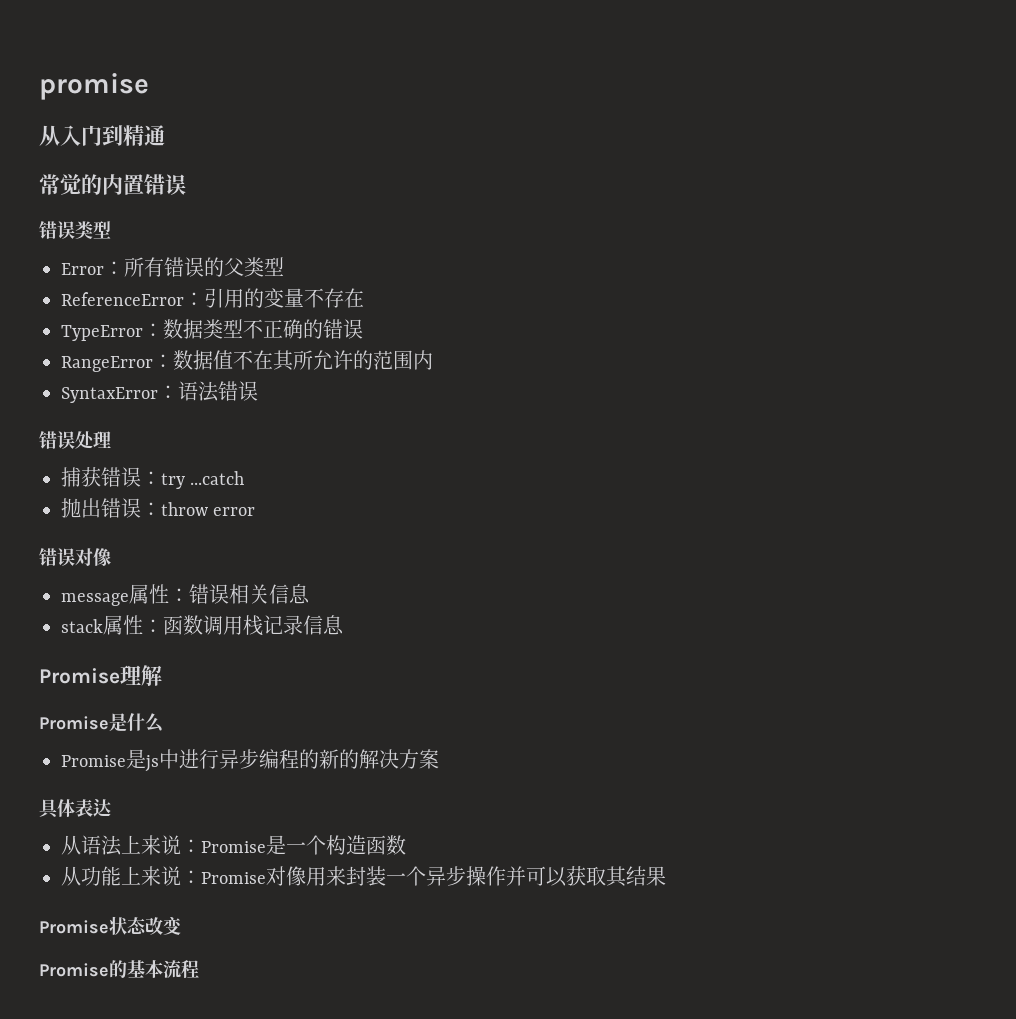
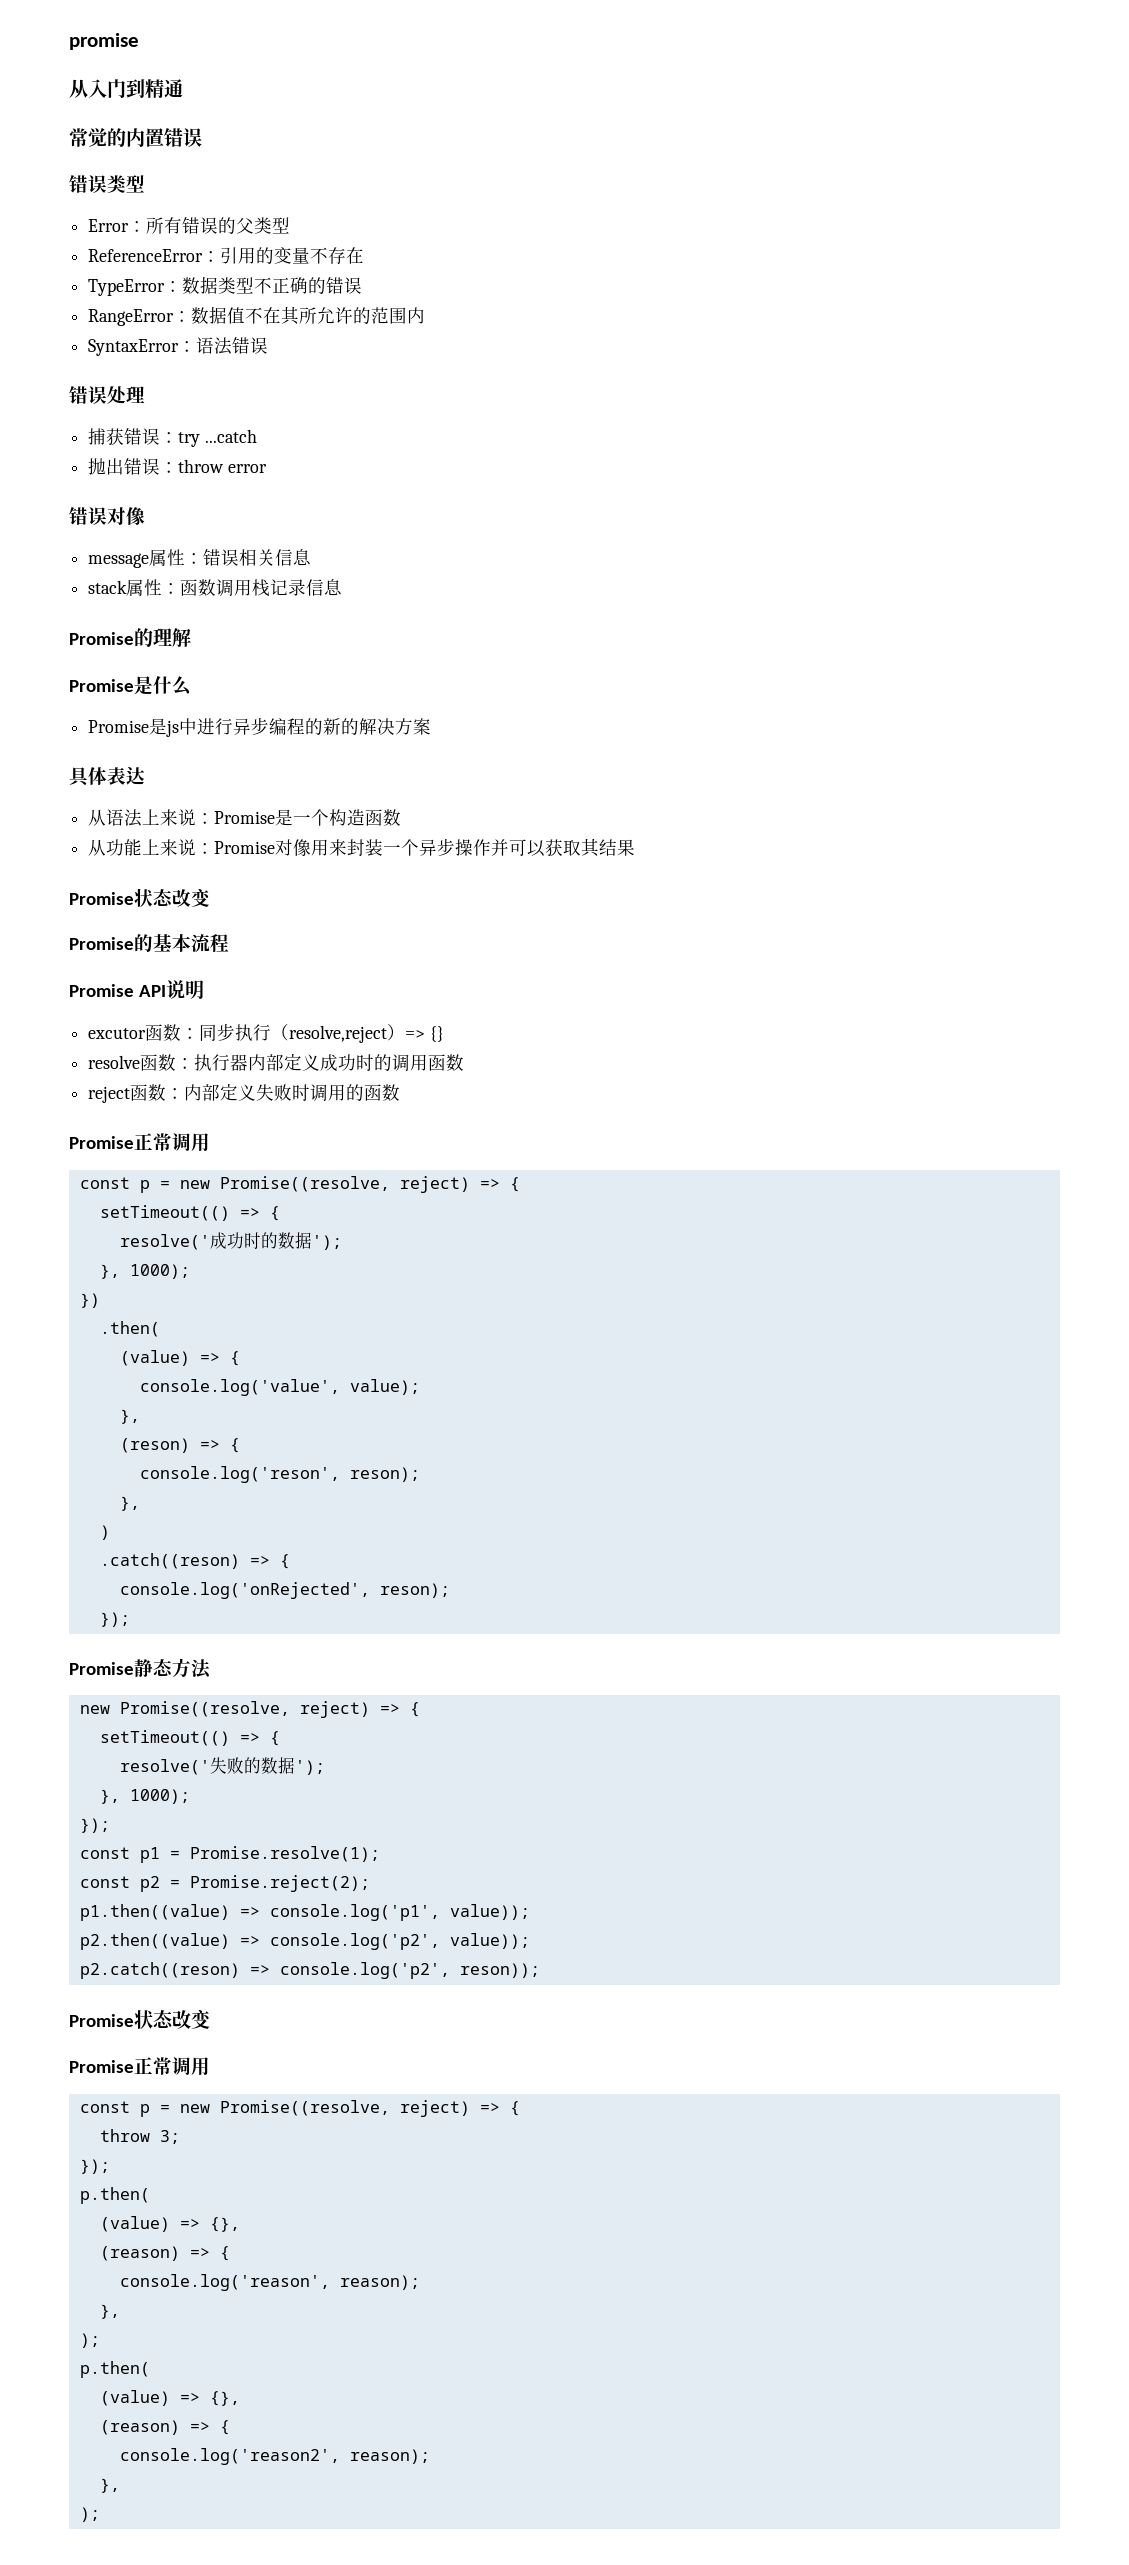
- Promise理解
+ Promise的理解
+ Promise API说明
+ excutor函数：同步执行（resolve,reject）=> {}
+ resolve函数：执行器内部定义成功时的调用函数
+ reject函数：内部定义失败时调用的函数
+ Promise正常调用
+ const p = new Promise((resolve, reject) => {
+ setTimeout(() => {
+ resolve('成功时的数据');
+ }, 1000);
+ })
+ .then(
+ (value) => {
+ console.log('value', value);
+ },
+ (reson) => {
+ console.log('reson', reson);
+ },
+ )
+ .catch((reson) => {
+ console.log('onRejected', reson);
+ });
+ Promise静态方法
+ new Promise((resolve, reject) => {
+ setTimeout(() => {
+ resolve('失败的数据');
+ }, 1000);
+ });
+ const p1 = Promise.resolve(1);
+ const p2 = Promise.reject(2);
+ p1.then((value) => console.log('p1', value));
+ p2.then((value) => console.log('p2', value));
+ p2.catch((reson) => console.log('p2', reson));
+ Promise状态改变
+ Promise正常调用
+ const p = new Promise((resolve, reject) => {
+ throw 3;
+ });
+ p.then(
+ (value) => {},
+ (reason) => {
+ console.log('reason', reason);
+ },
+ );
+ p.then(
+ (value) => {},
+ (reason) => {
+ console.log('reason2', reason);
+ },
+ );

